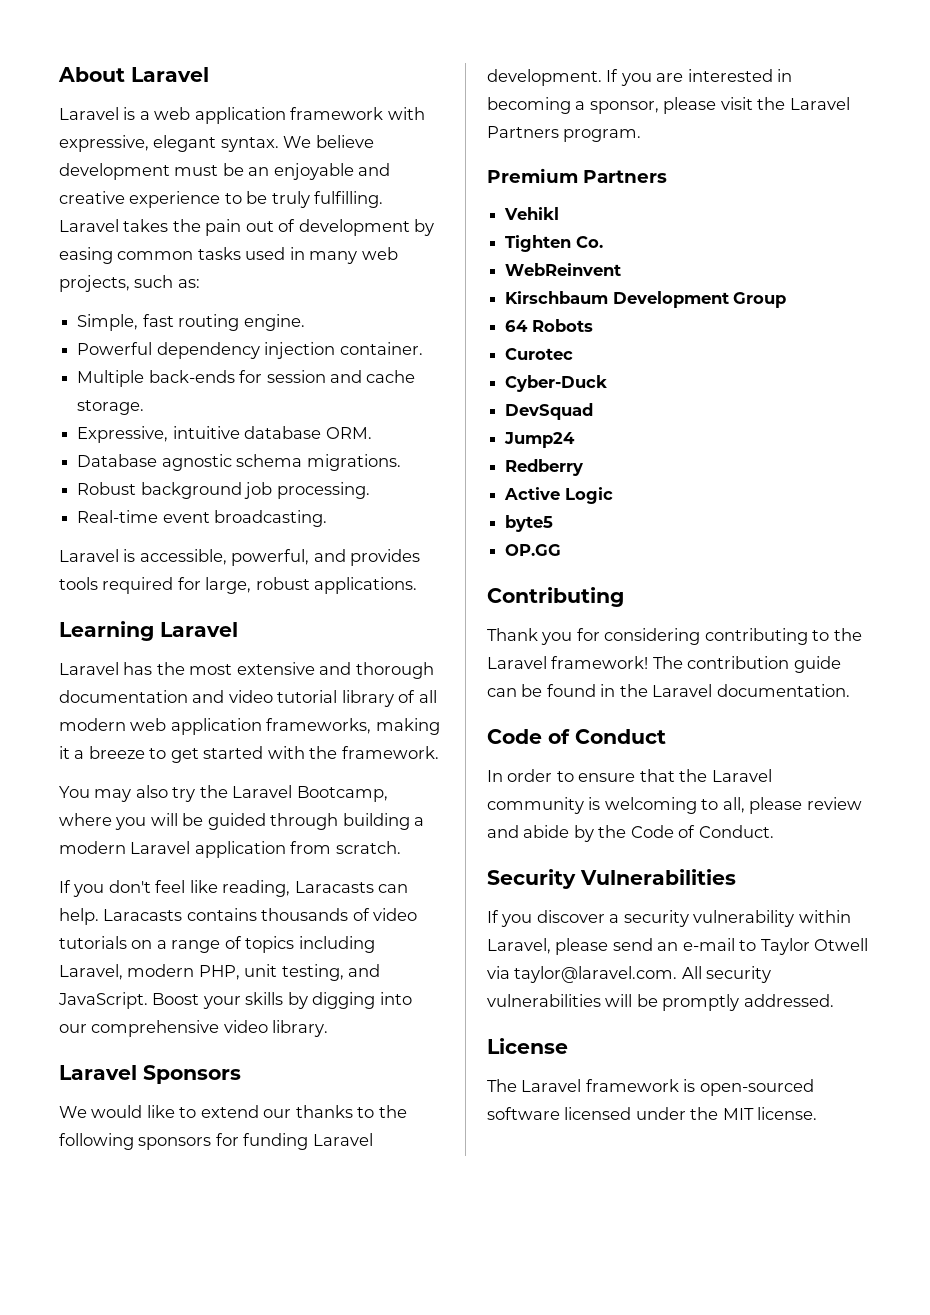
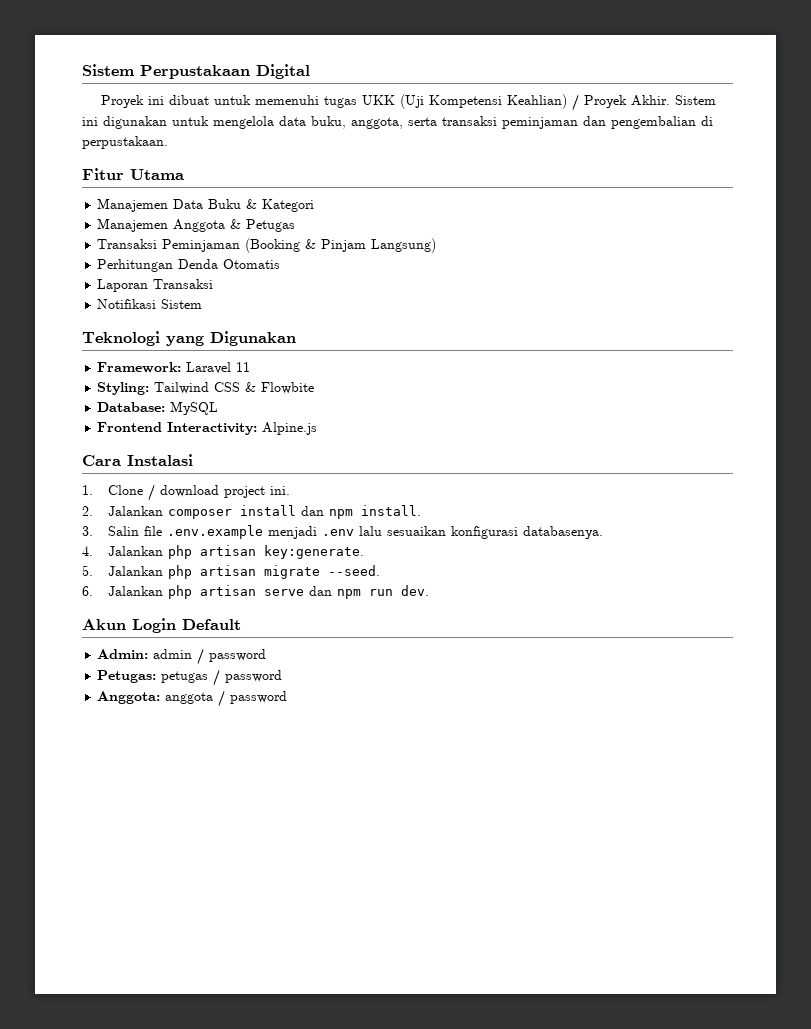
- About Laravel
- Laravel is a web application framework with expressive, elegant syntax. We believe development must be an enjoyable and creative experience to be truly fulfilling. Laravel takes the pain out of development by easing common tasks used in many web projects, such as:
- Simple, fast routing engine.
- Powerful dependency injection container.
- Multiple back-ends for session and cache storage.
- Expressive, intuitive database ORM.
- Database agnostic schema migrations.
- Robust background job processing.
- Real-time event broadcasting.
- Laravel is accessible, powerful, and provides tools required for large, robust applications.
- Learning Laravel
- Laravel has the most extensive and thorough documentation and video tutorial library of all modern web application frameworks, making it a breeze to get started with the framework.
- You may also try the Laravel Bootcamp, where you will be guided through building a modern Laravel application from scratch.
- If you don't feel like reading, Laracasts can help. Laracasts contains thousands of video tutorials on a range of topics including Laravel, modern PHP, unit testing, and JavaScript. Boost your skills by digging into our comprehensive video library.
- Laravel Sponsors
- We would like to extend our thanks to the following sponsors for funding Laravel development. If you are interested in becoming a sponsor, please visit the Laravel Partners program.
- Premium Partners
- Vehikl
- Tighten Co.
- WebReinvent
- Kirschbaum Development Group
- 64 Robots
- Curotec
- Cyber-Duck
- DevSquad
- Jump24
- Redberry
- Active Logic
- byte5
- OP.GG
- Contributing
- Thank you for considering contributing to the Laravel framework! The contribution guide can be found in the Laravel documentation.
- Code of Conduct
- In order to ensure that the Laravel community is welcoming to all, please review and abide by the Code of Conduct.
- Security Vulnerabilities
- If you discover a security vulnerability within Laravel, please send an e-mail to Taylor Otwell via taylor@laravel.com. All security vulnerabilities will be promptly addressed.
- License
- The Laravel framework is open-sourced software licensed under the MIT license.
+ Sistem Perpustakaan Digital
+ Proyek ini dibuat untuk memenuhi tugas UKK (Uji Kompetensi Keahlian) / Proyek Akhir. Sistem ini digunakan untuk mengelola data buku, anggota, serta transaksi peminjaman dan pengembalian di perpustakaan.
+ Fitur Utama
+ Manajemen Data Buku & Kategori
+ Manajemen Anggota & Petugas
+ Transaksi Peminjaman (Booking & Pinjam Langsung)
+ Perhitungan Denda Otomatis
+ Laporan Transaksi
+ Notifikasi Sistem
+ Teknologi yang Digunakan
+ Framework: Laravel 11
+ Styling: Tailwind CSS & Flowbite
+ Database: MySQL
+ Frontend Interactivity: Alpine.js
+ Cara Instalasi
+ 1. Clone / download project ini.
+ 2. Jalankan composer install dan npm install.
+ 3. Salin file .env.example menjadi .env lalu sesuaikan konfigurasi databasenya.
+ 4. Jalankan php artisan key:generate.
+ 5. Jalankan php artisan migrate --seed.
+ 6. Jalankan php artisan serve dan npm run dev.
+ Akun Login Default
+ Admin: admin / password
+ Petugas: petugas / password
+ Anggota: anggota / password

